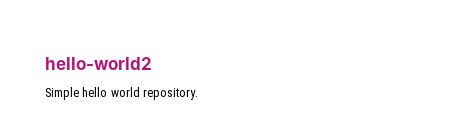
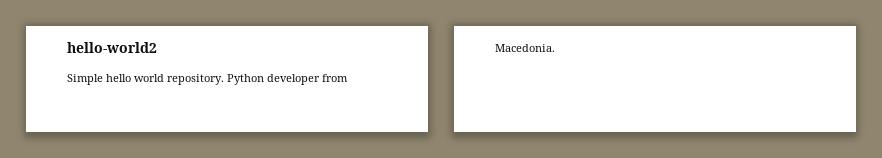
+ Python developer from Macedonia.

